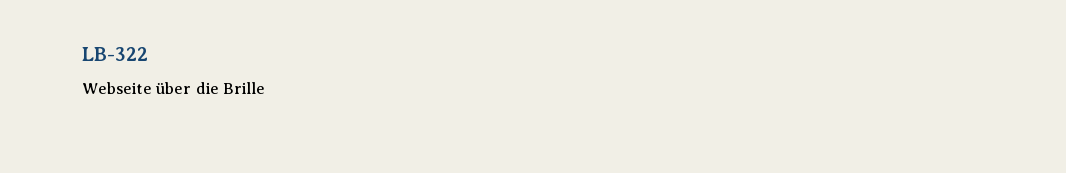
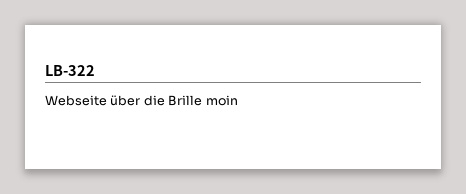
- Webseite über die Brille
+ Webseite über die Brille moin

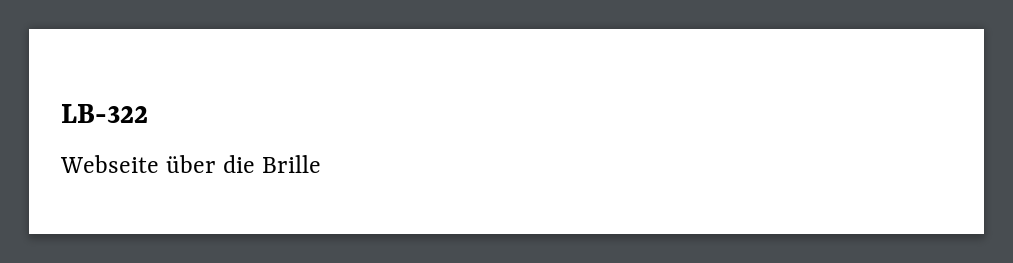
- Webseite über die Brille moin
+ Webseite über die Brille

